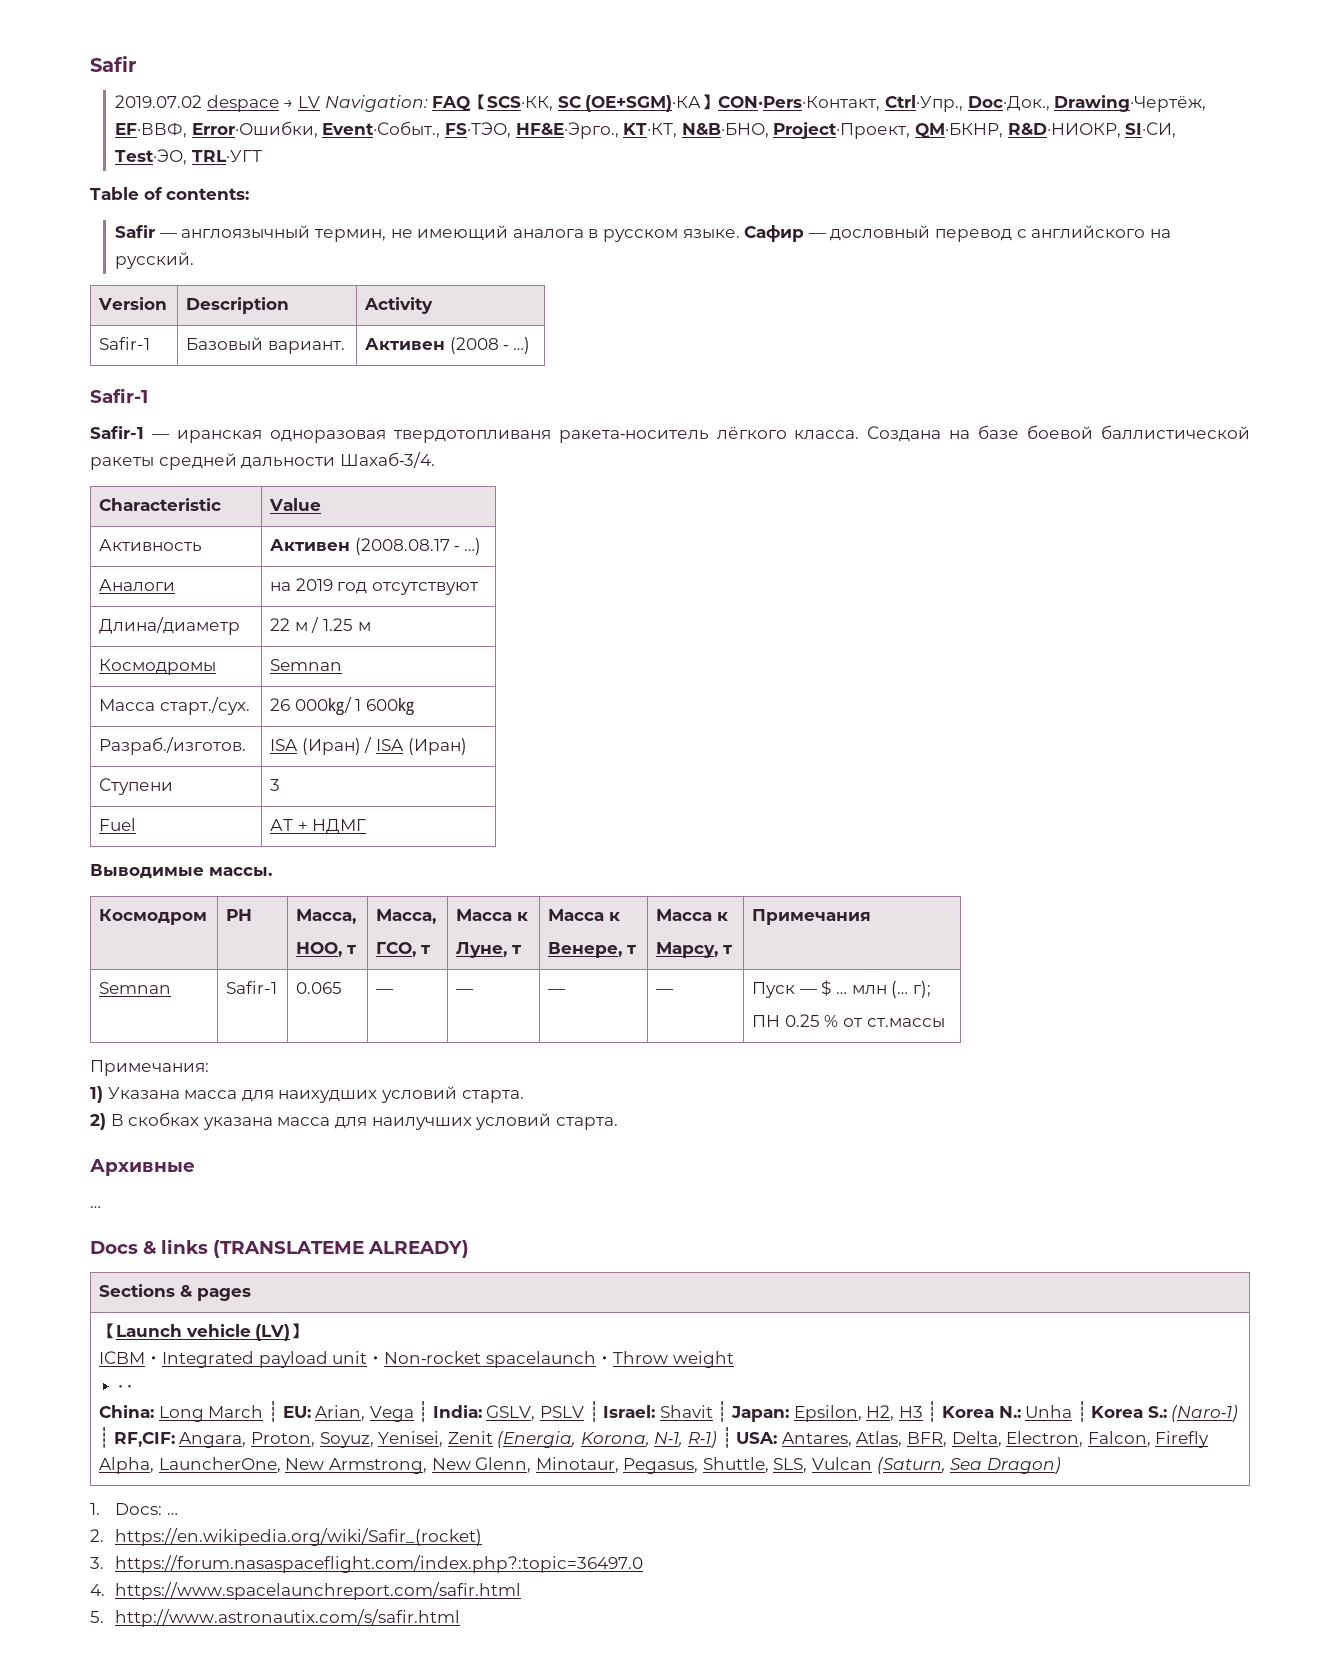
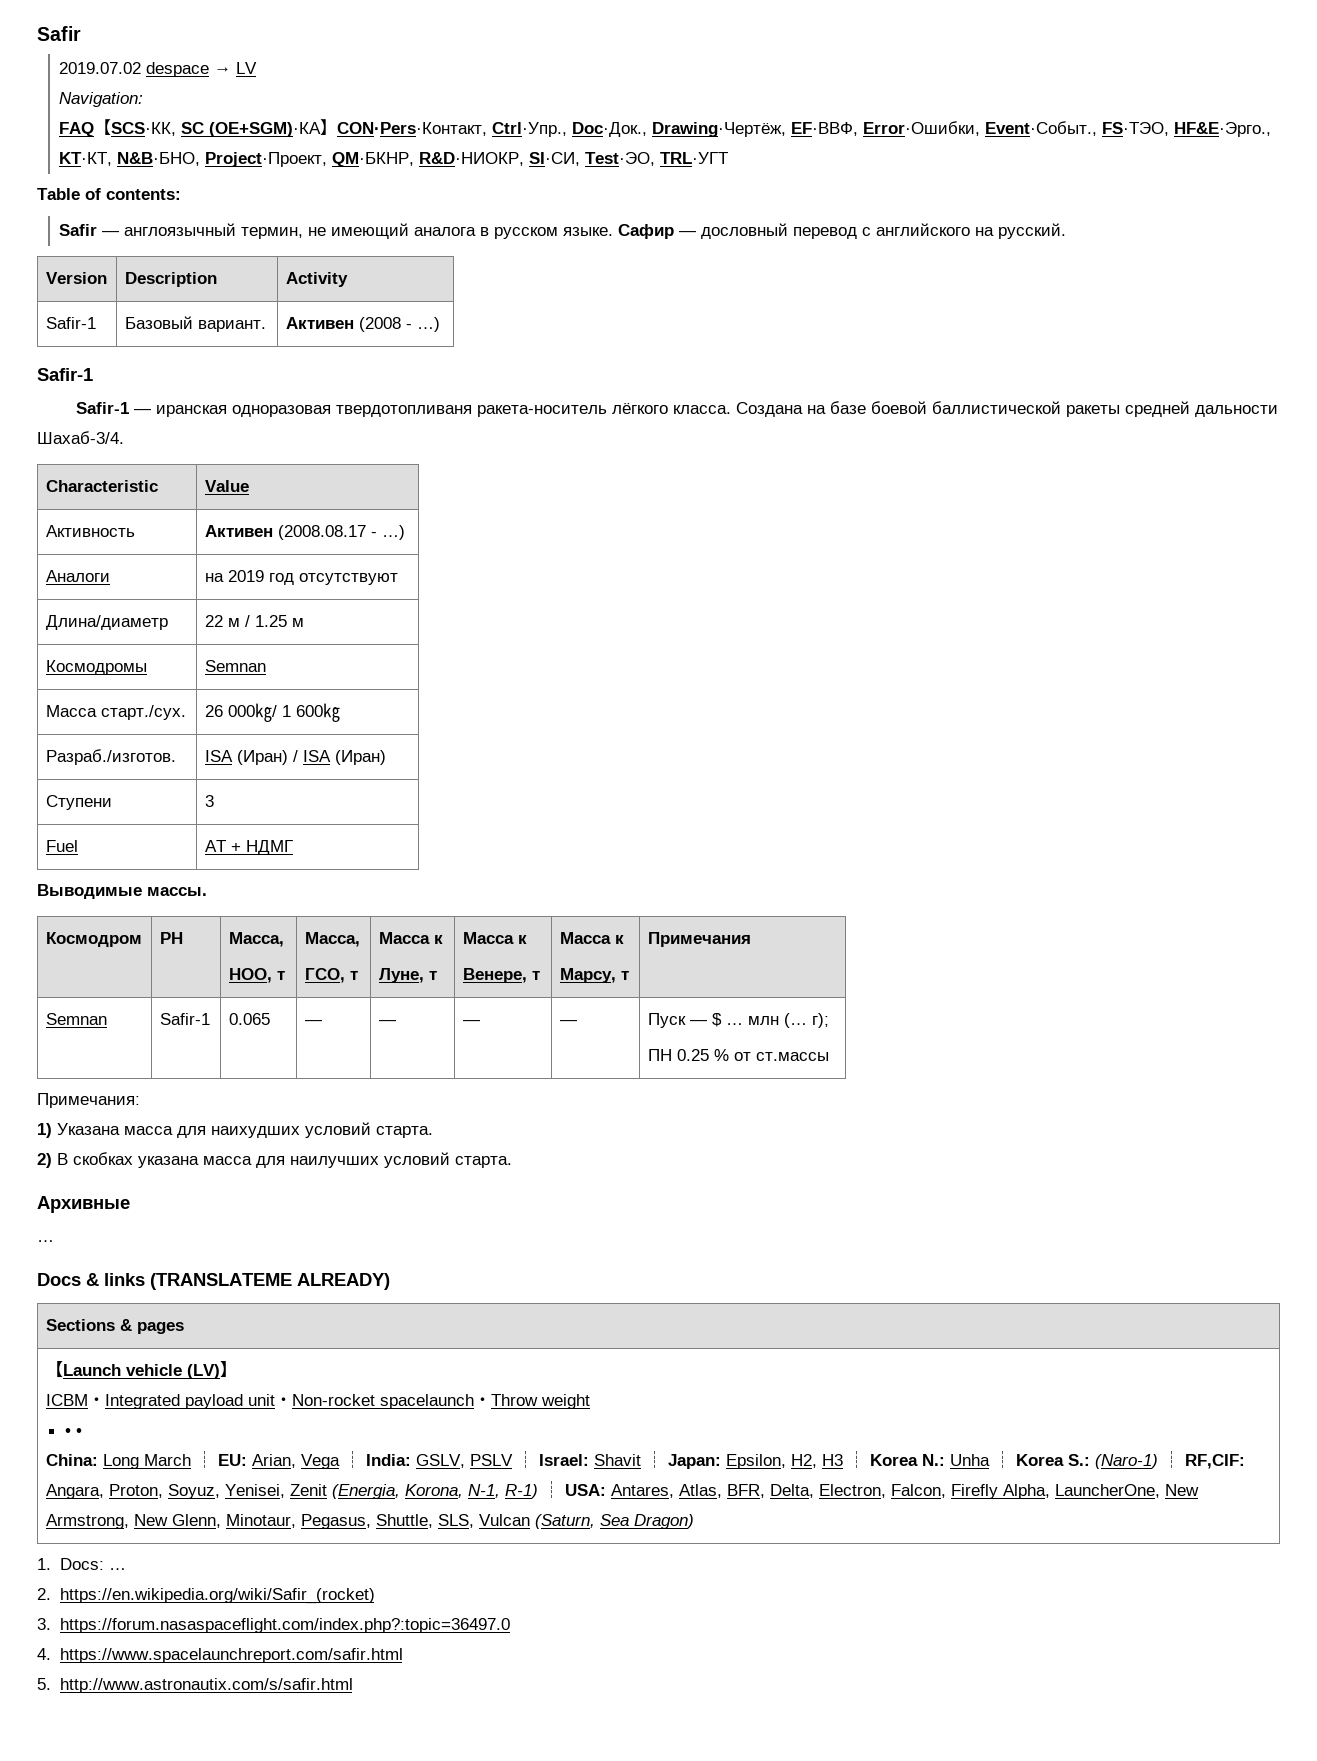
- 2019.07.02 despace → LV Navigation: FAQ【SCS·КК, SC (OE+SGM)·КА】CON·Pers·Контакт, Ctrl·Упр., Doc·Док., Drawing·Чертёж, EF·ВВФ, Error·Ошибки, Event·Событ., FS·ТЭО, HF&E·Эрго., KT·КТ, N&B·БНО, Project·Проект, QM·БКНР, R&D·НИОКР, SI·СИ, Test·ЭО, TRL·УГТ
+ 2019.07.02 despace → LV
+ Navigation:
+ FAQ【SCS·КК, SC (OE+SGM)·КА】CON·Pers·Контакт, Ctrl·Упр., Doc·Док., Drawing·Чертёж, EF·ВВФ, Error·Ошибки, Event·Событ., FS·ТЭО, HF&E·Эрго., KT·КТ, N&B·БНО, Project·Проект, QM·БКНР, R&D·НИОКР, SI·СИ, Test·ЭО, TRL·УГТ

